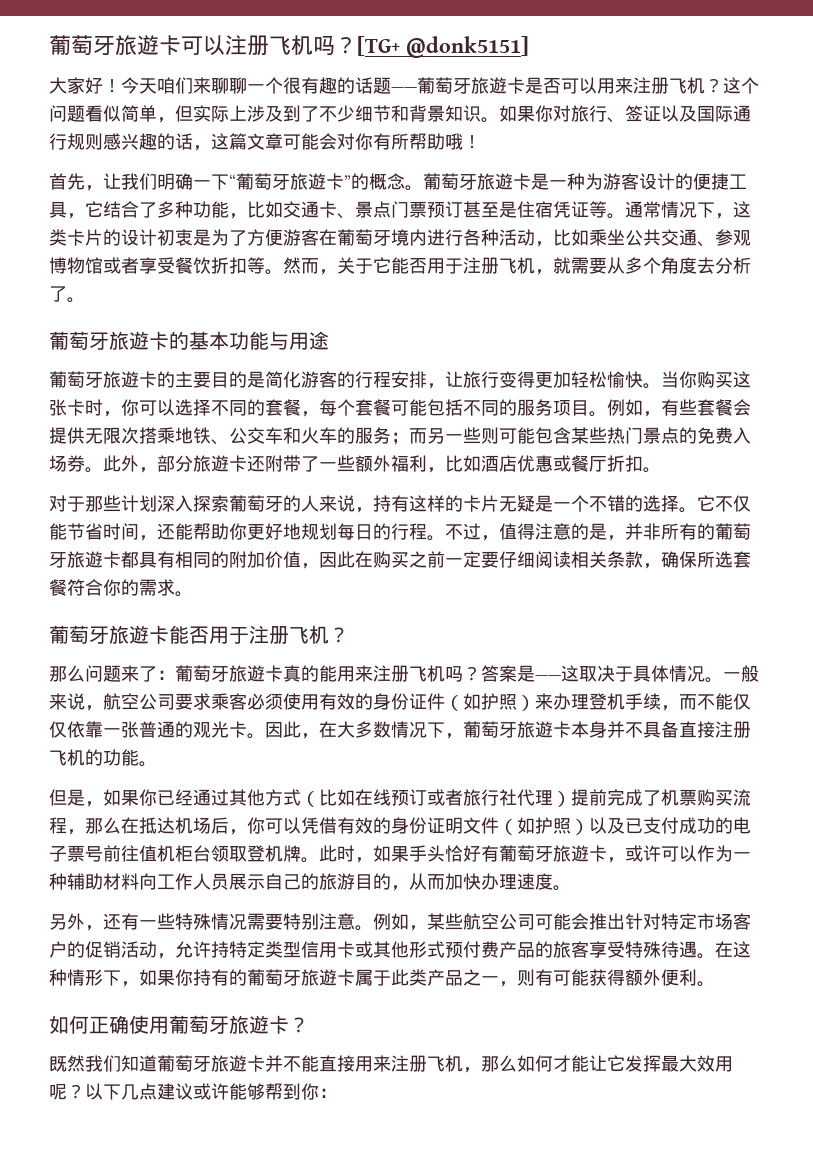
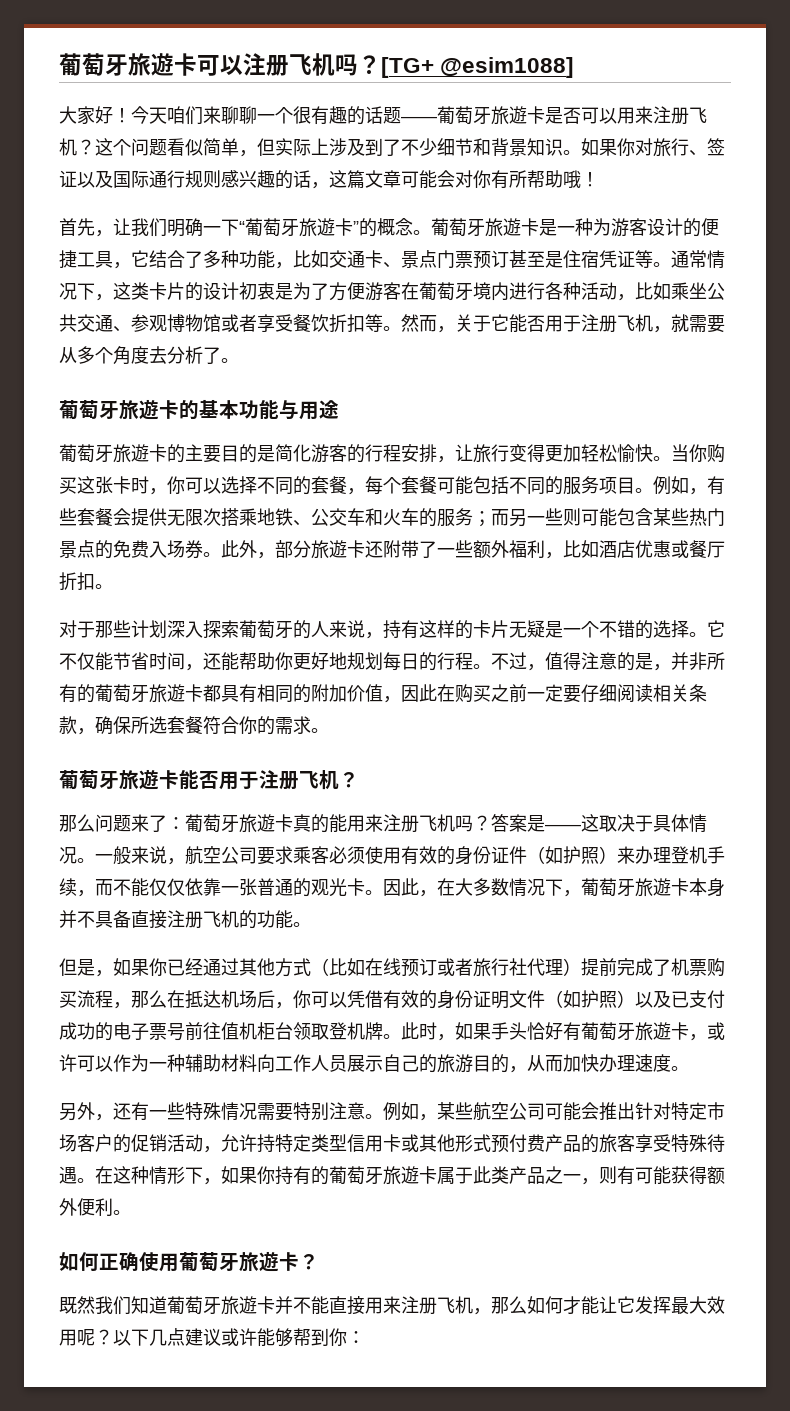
- [TG+ @donk5151]
+ [TG+ @esim1088]

